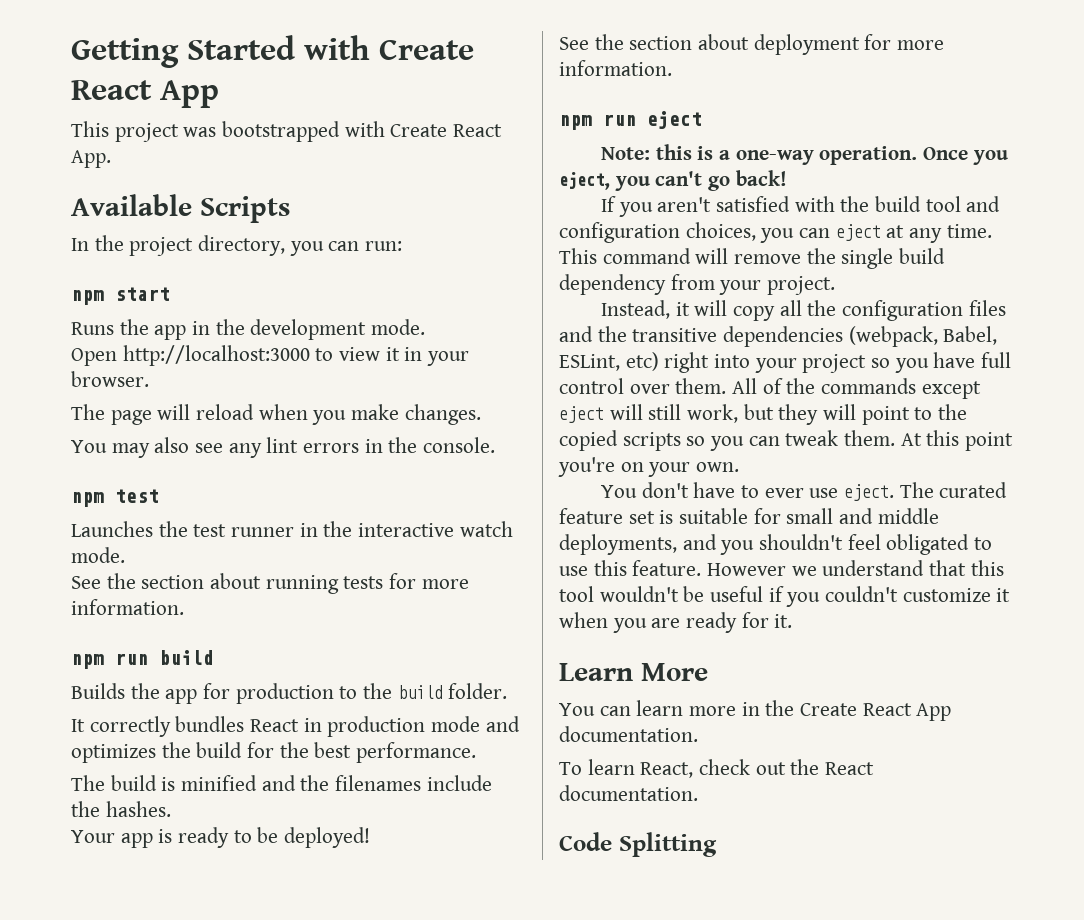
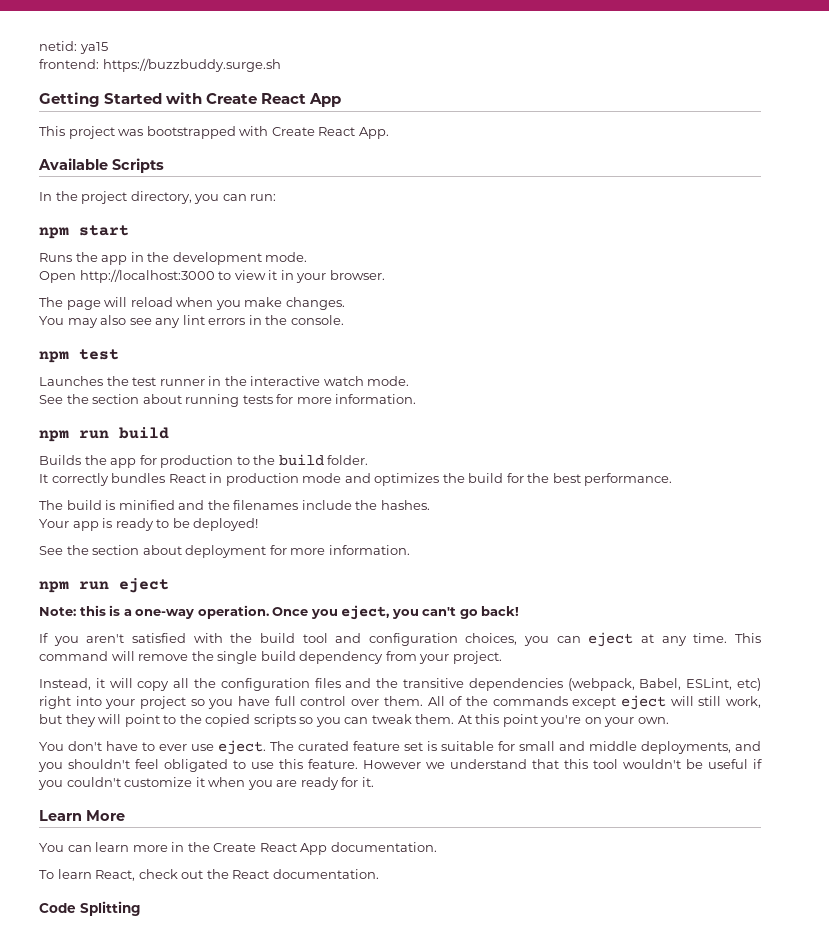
+ netid: ya15
+ frontend: https://buzzbuddy.surge.sh

